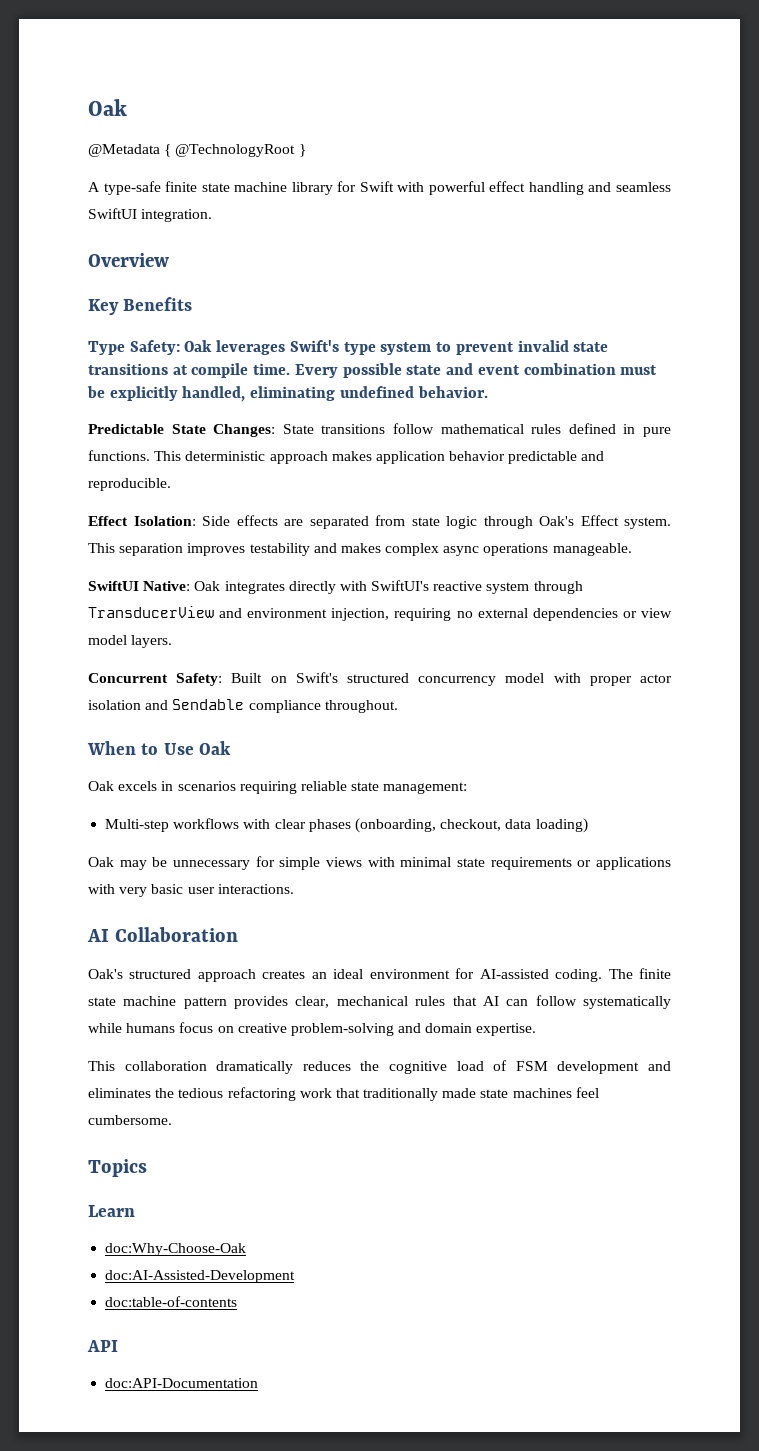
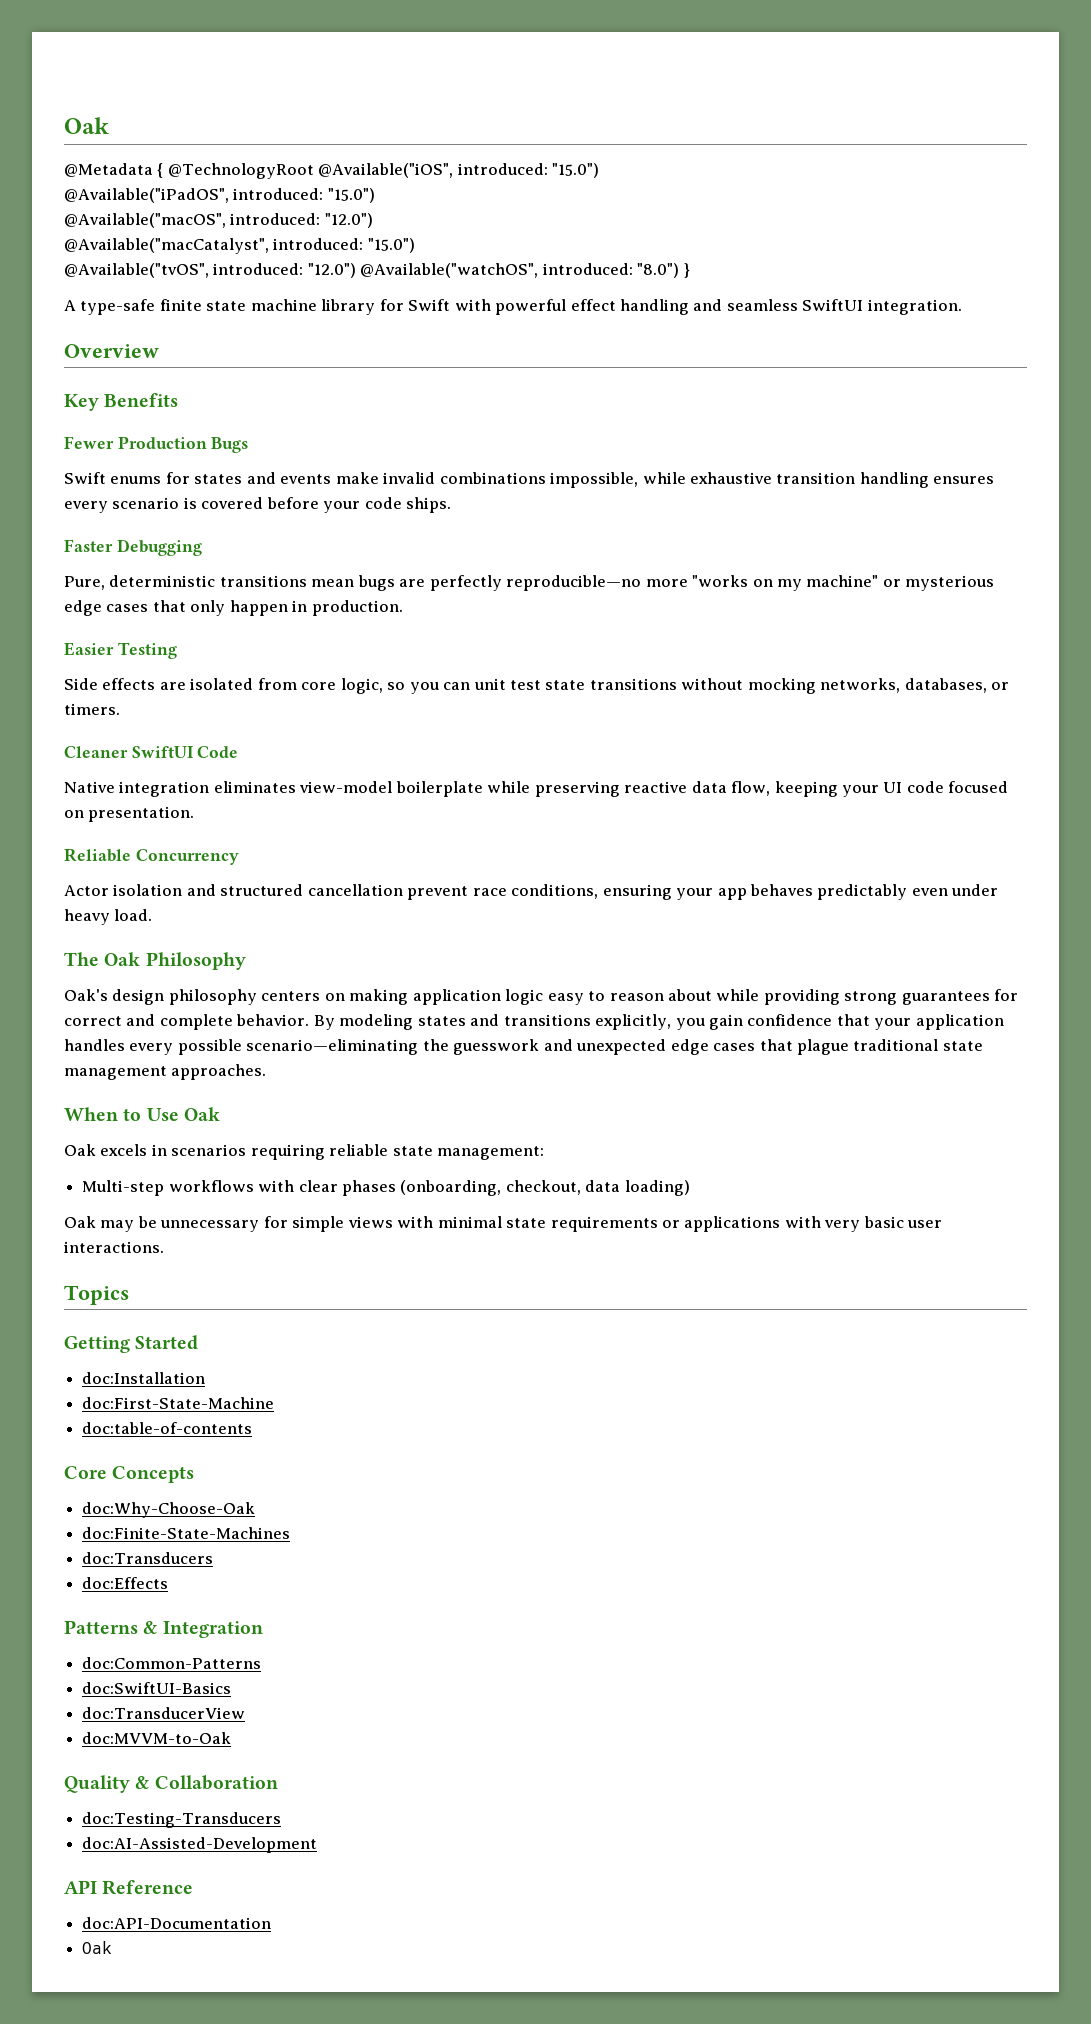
- @Metadata { @TechnologyRoot }
+ @Metadata { @TechnologyRoot @Available("iOS", introduced: "15.0")
+ @Available("iPadOS", introduced: "15.0")
+ @Available("macOS", introduced: "12.0")
+ @Available("macCatalyst", introduced: "15.0")
+ @Available("tvOS", introduced: "12.0") @Available("watchOS", introduced: "8.0") }
- Type Safety: Oak leverages Swift's type system to prevent invalid state transitions at compile time. Every possible state and event combination must be explicitly handled, eliminating undefined behavior.
- Predictable State Changes: State transitions follow mathematical rules defined in pure functions. This deterministic approach makes application behavior predictable and reproducible.
- Effect Isolation: Side effects are separated from state logic through Oak's Effect system. This separation improves testability and makes complex async operations manageable.
- SwiftUI Native: Oak integrates directly with SwiftUI's reactive system through TransducerView and environment injection, requiring no external dependencies or view model layers.
- Concurrent Safety: Built on Swift's structured concurrency model with proper actor isolation and Sendable compliance throughout.
+ Fewer Production Bugs
+ Swift enums for states and events make invalid combinations impossible, while exhaustive transition handling ensures every scenario is covered before your code ships.
+ Faster Debugging
+ Pure, deterministic transitions mean bugs are perfectly reproducible—no more "works on my machine" or mysterious edge cases that only happen in production.
+ Easier Testing
+ Side effects are isolated from core logic, so you can unit test state transitions without mocking networks, databases, or timers.
+ Cleaner SwiftUI Code
+ Native integration eliminates view-model boilerplate while preserving reactive data flow, keeping your UI code focused on presentation.
+ Reliable Concurrency
+ Actor isolation and structured cancellation prevent race conditions, ensuring your app behaves predictably even under heavy load.
+ The Oak Philosophy
+ Oak's design philosophy centers on making application logic easy to reason about while providing strong guarantees for correct and complete behavior. By modeling states and transitions explicitly, you gain confidence that your application handles every possible scenario—eliminating the guesswork and unexpected edge cases that plague traditional state management approaches.
- AI Collaboration
- Oak's structured approach creates an ideal environment for AI-assisted coding. The finite state machine pattern provides clear, mechanical rules that AI can follow systematically while humans focus on creative problem-solving and domain expertise.
- This collaboration dramatically reduces the cognitive load of FSM development and eliminates the tedious refactoring work that traditionally made state machines feel cumbersome.
  Topics
- Learn
+ Getting Started
+ doc:Installation
+ doc:First-State-Machine
+ doc:table-of-contents
+ Core Concepts
  doc:Why-Choose-Oak
+ doc:Finite-State-Machines
+ doc:Transducers
+ doc:Effects
+ Patterns & Integration
+ doc:Common-Patterns
+ doc:SwiftUI-Basics
+ doc:TransducerView
+ doc:MVVM-to-Oak
+ Quality & Collaboration
+ doc:Testing-Transducers
- doc:table-of-contents
- API
+ API Reference
  doc:API-Documentation
+ Oak

